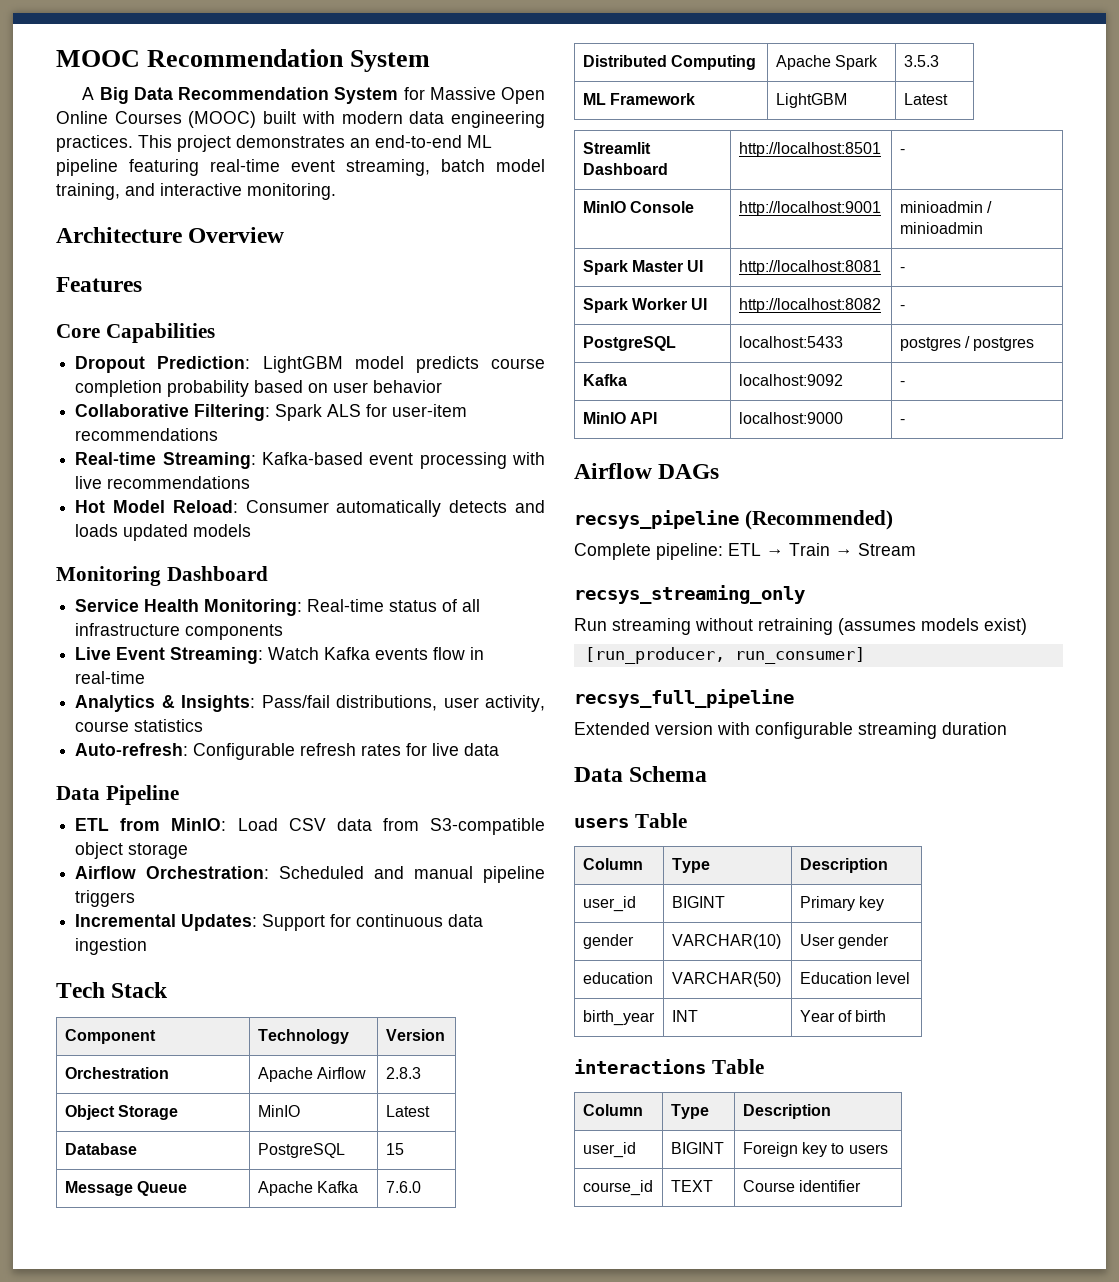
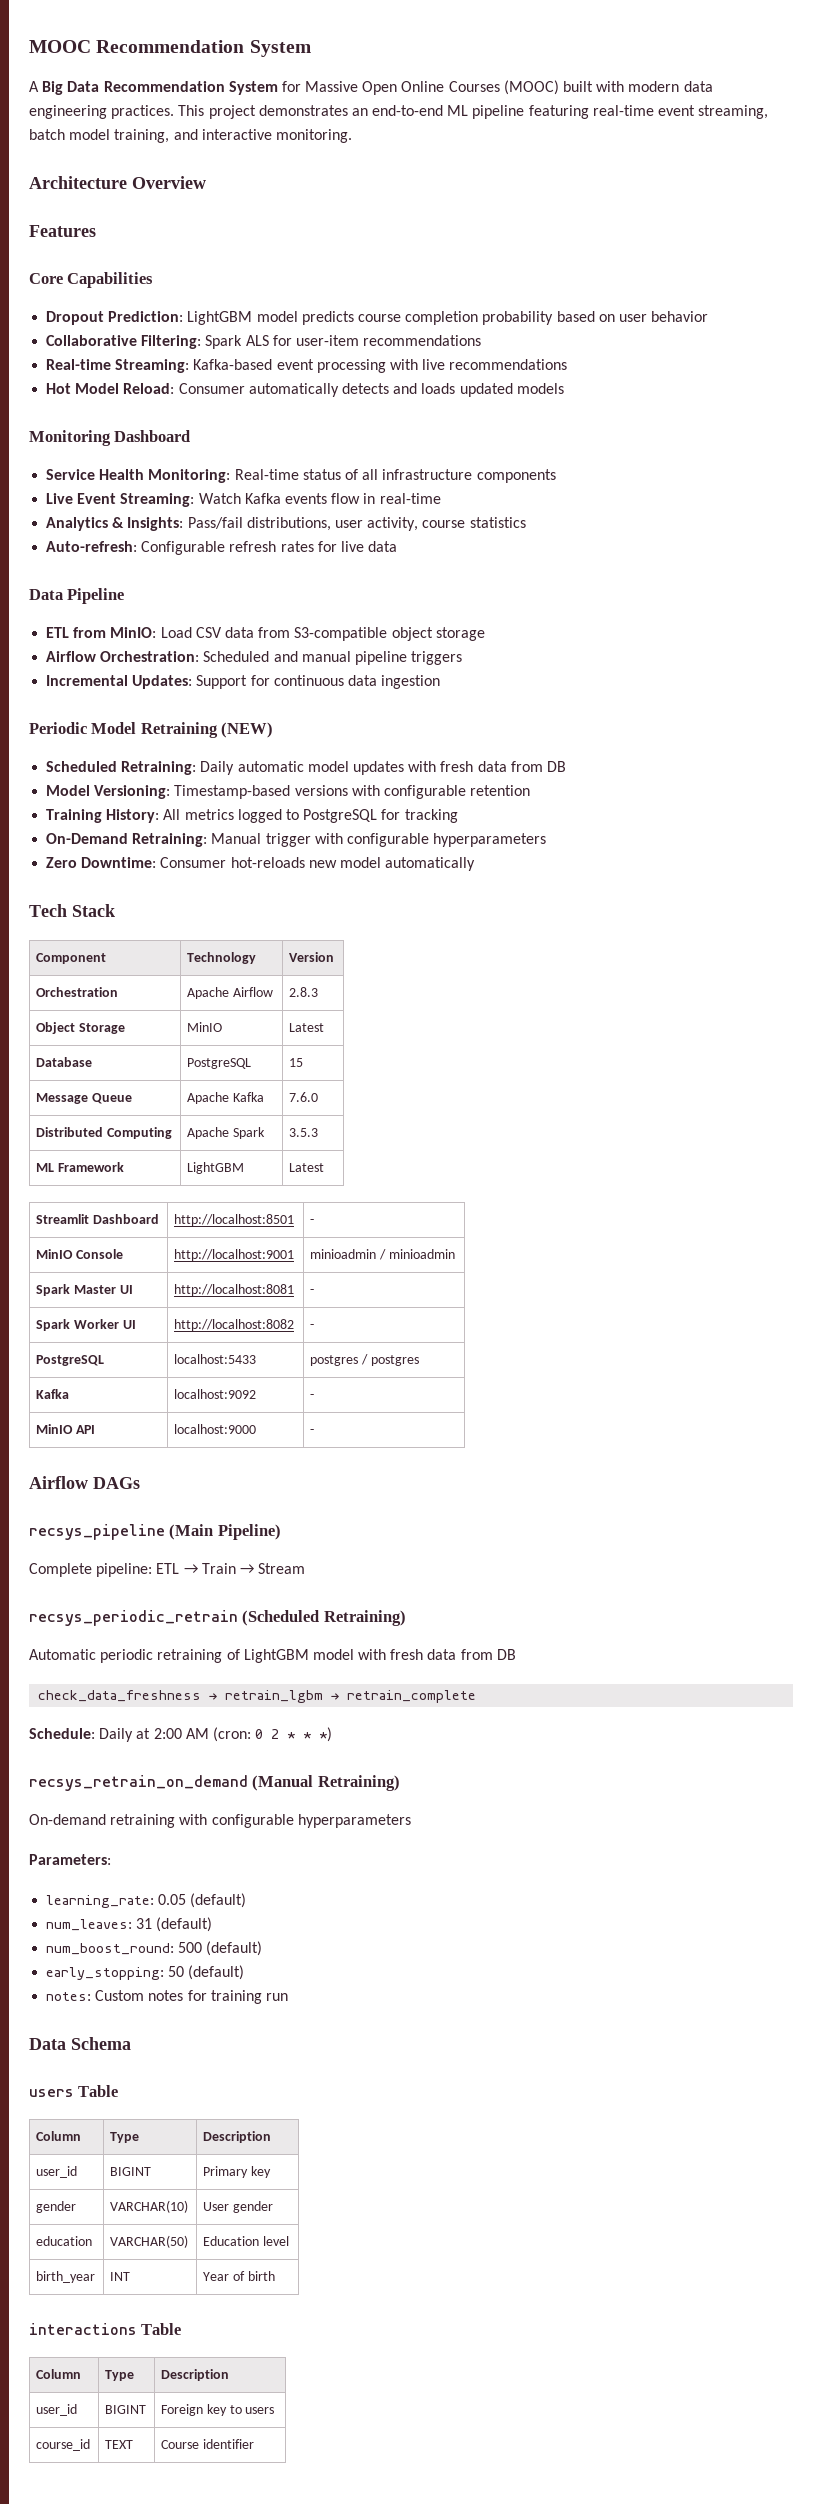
+ Periodic Model Retraining (NEW)
+ Scheduled Retraining: Daily automatic model updates with fresh data from DB
+ Model Versioning: Timestamp-based versions with configurable retention
+ Training History: All metrics logged to PostgreSQL for tracking
+ On-Demand Retraining: Manual trigger with configurable hyperparameters
+ Zero Downtime: Consumer hot-reloads new model automatically
- recsys_pipeline (Recommended)
+ recsys_pipeline (Main Pipeline)
- recsys_streaming_only
- Run streaming without retraining (assumes models exist)
- [run_producer, run_consumer]
- recsys_full_pipeline
- Extended version with configurable streaming duration
+ recsys_periodic_retrain (Scheduled Retraining)
+ Automatic periodic retraining of LightGBM model with fresh data from DB
+ check_data_freshness → retrain_lgbm → retrain_complete
+ Schedule: Daily at 2:00 AM (cron: 0 2 * * *)
+ recsys_retrain_on_demand (Manual Retraining)
+ On-demand retraining with configurable hyperparameters
+ Parameters:
+ learning_rate: 0.05 (default)
+ num_leaves: 31 (default)
+ num_boost_round: 500 (default)
+ early_stopping: 50 (default)
+ notes: Custom notes for training run

